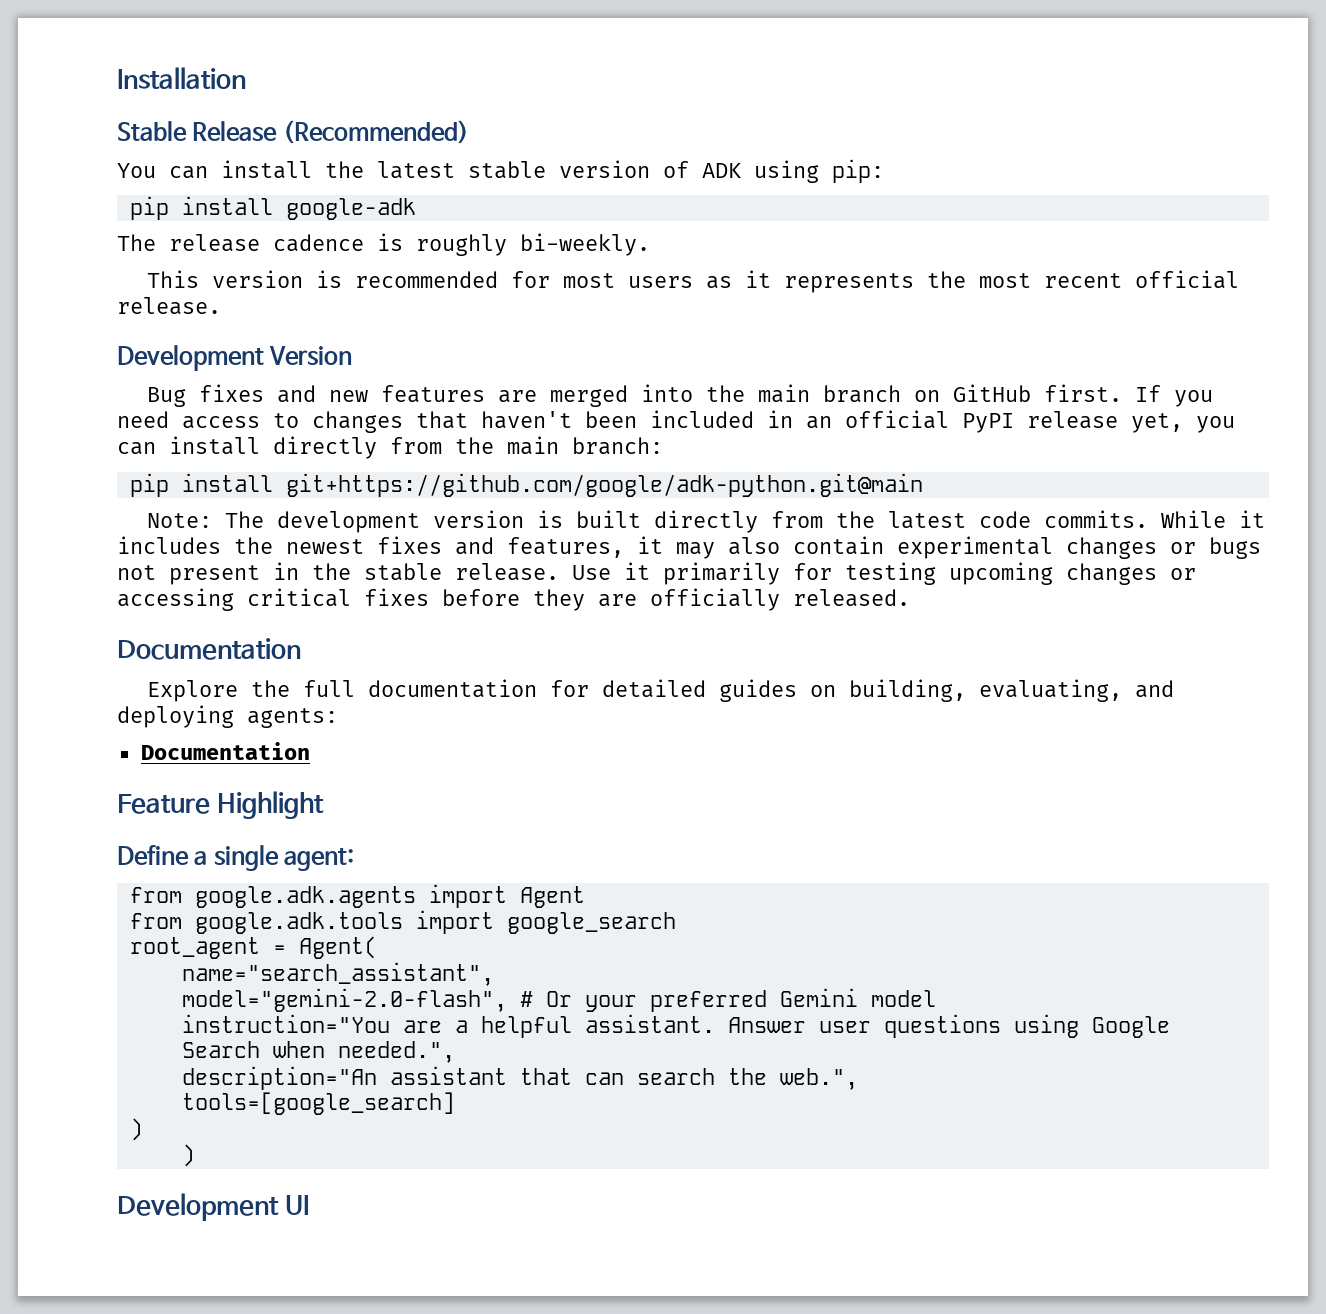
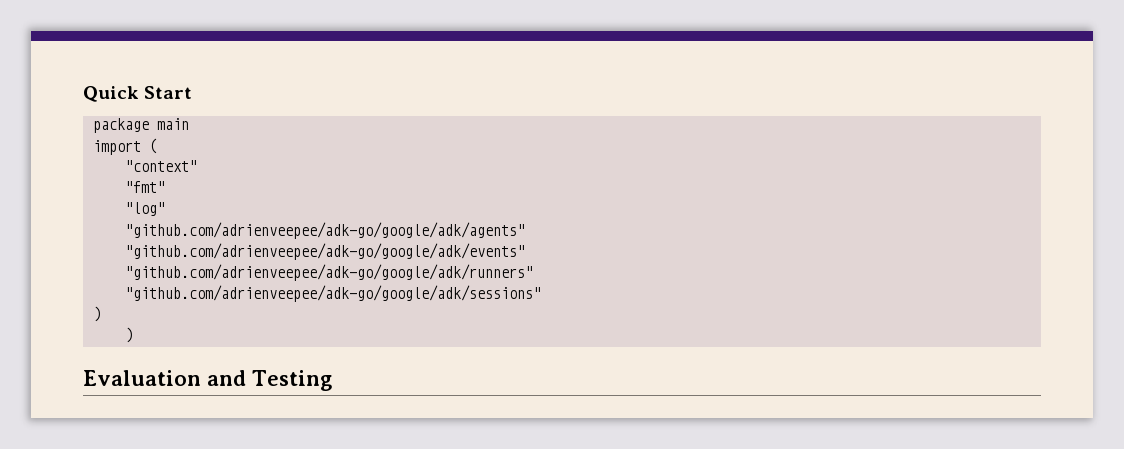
- Installation
- Stable Release (Recommended)
- You can install the latest stable version of ADK using pip:
- pip install google-adk
- The release cadence is roughly bi-weekly.
- This version is recommended for most users as it represents the most recent official release.
- Development Version
- Bug fixes and new features are merged into the main branch on GitHub first. If you need access to changes that haven't been included in an official PyPI release yet, you can install directly from the main branch:
- pip install git+https://github.com/google/adk-python.git@main
- Note: The development version is built directly from the latest code commits. While it includes the newest fixes and features, it may also contain experimental changes or bugs not present in the stable release. Use it primarily for testing upcoming changes or accessing critical fixes before they are officially released.
- Documentation
- Explore the full documentation for detailed guides on building, evaluating, and deploying agents:
- Documentation
- Feature Highlight
- Define a single agent:
- from google.adk.agents import Agent
- from google.adk.tools import google_search
- root_agent = Agent(
- name="search_assistant",
- model="gemini-2.0-flash", # Or your preferred Gemini model
- instruction="You are a helpful assistant. Answer user questions using Google Search when needed.",
- description="An assistant that can search the web.",
- tools=[google_search]
+ Quick Start
+ package main
+ import (
+ "context"
+ "fmt"
+ "log"
+ "github.com/adrienveepee/adk-go/google/adk/agents"
+ "github.com/adrienveepee/adk-go/google/adk/events"
+ "github.com/adrienveepee/adk-go/google/adk/runners"
+ "github.com/adrienveepee/adk-go/google/adk/sessions"
- Development UI
+ Evaluation and Testing

